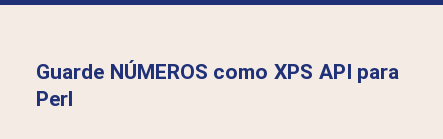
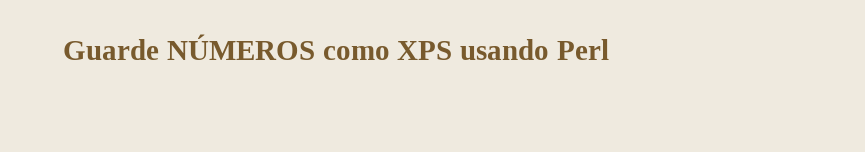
- Guarde NÚMEROS como XPS API para Perl
+ Guarde NÚMEROS como XPS usando Perl

